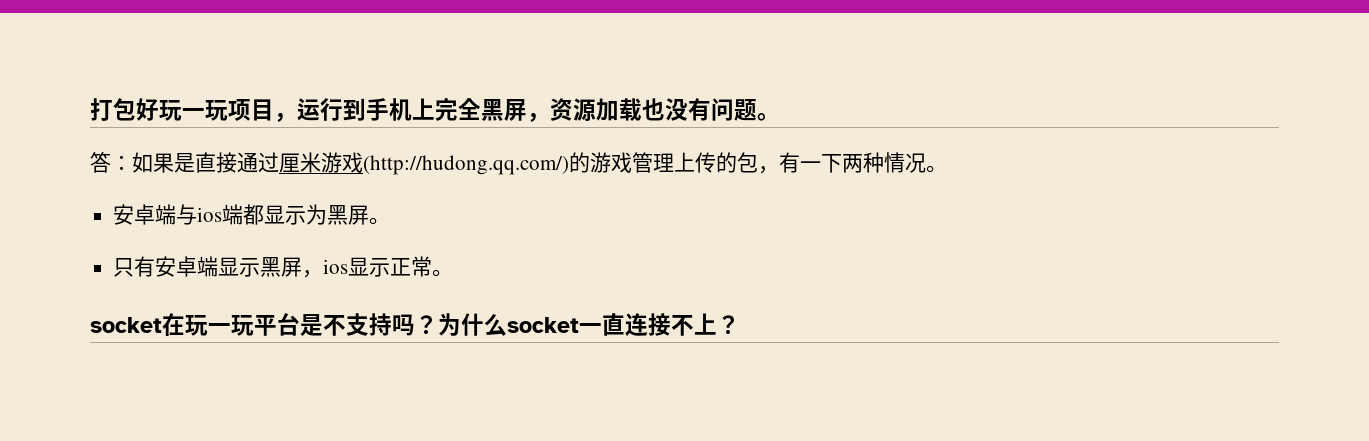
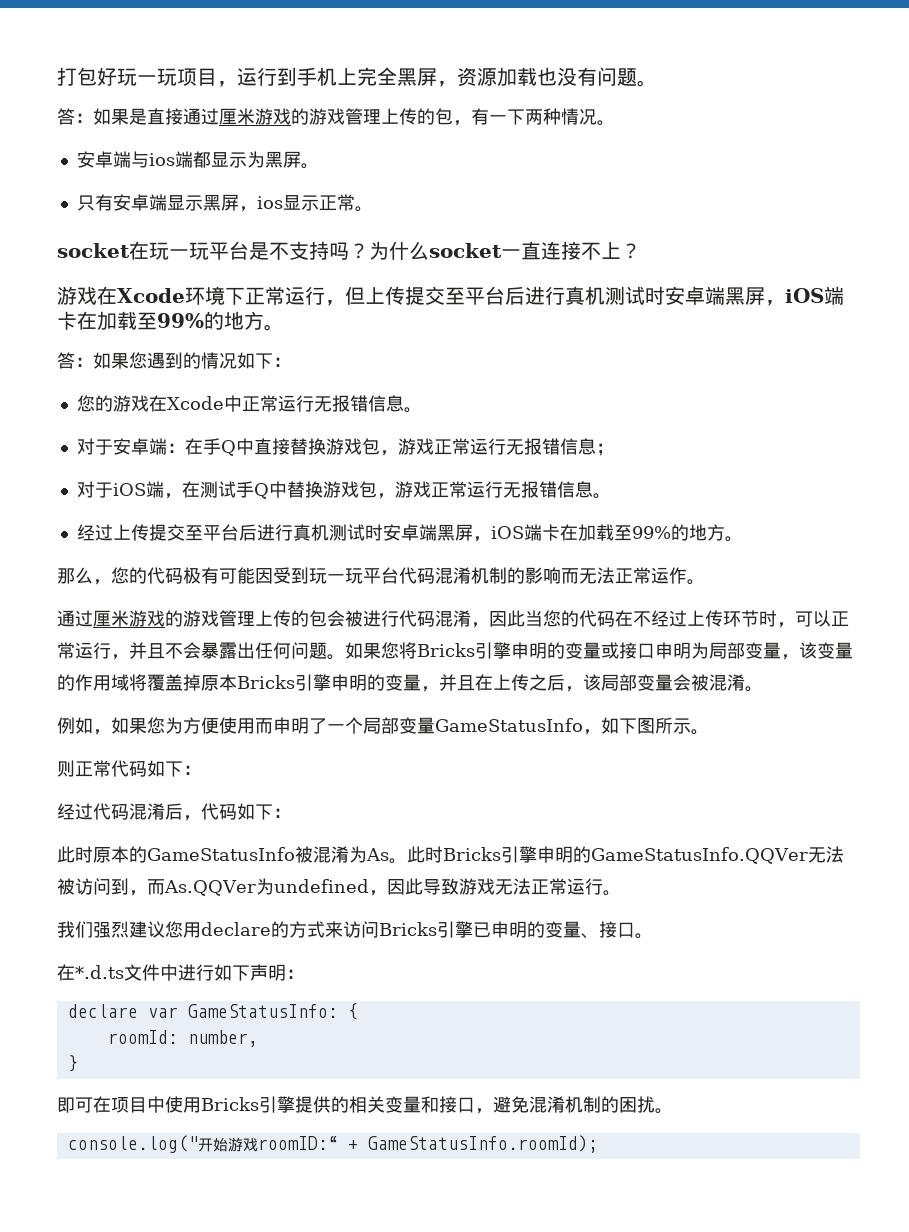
- 答：如果是直接通过厘米游戏(http://hudong.qq.com/)的游戏管理上传的包，有一下两种情况。
+ 答：如果是直接通过厘米游戏的游戏管理上传的包，有一下两种情况。
+ 游戏在Xcode环境下正常运行，但上传提交至平台后进行真机测试时安卓端黑屏，iOS端卡在加载至99%的地方。
+ 答：如果您遇到的情况如下：
+ 您的游戏在Xcode中正常运行无报错信息。
+ 对于安卓端：在手Q中直接替换游戏包，游戏正常运行无报错信息；
+ 对于iOS端，在测试手Q中替换游戏包，游戏正常运行无报错信息。
+ 经过上传提交至平台后进行真机测试时安卓端黑屏，iOS端卡在加载至99%的地方。
+ 那么，您的代码极有可能因受到玩一玩平台代码混淆机制的影响而无法正常运作。
+ 通过厘米游戏的游戏管理上传的包会被进行代码混淆，因此当您的代码在不经过上传环节时，可以正常运行，并且不会暴露出任何问题。如果您将Bricks引擎申明的变量或接口申明为局部变量，该变量的作用域将覆盖掉原本Bricks引擎申明的变量，并且在上传之后，该局部变量会被混淆。
+ 例如，如果您为方便使用而申明了一个局部变量GameStatusInfo，如下图所示。
+ 则正常代码如下：
+ 经过代码混淆后，代码如下：
+ 此时原本的GameStatusInfo被混淆为As。此时Bricks引擎申明的GameStatusInfo.QQVer无法被访问到，而As.QQVer为undefined，因此导致游戏无法正常运行。
+ 我们强烈建议您用declare的方式来访问Bricks引擎已申明的变量、接口。
+ 在*.d.ts文件中进行如下声明：
+ declare var GameStatusInfo: {
+ roomId: number,
+ }
+ 即可在项目中使用Bricks引擎提供的相关变量和接口，避免混淆机制的困扰。
+ console.log("开始游戏roomID:“ + GameStatusInfo.roomId);

